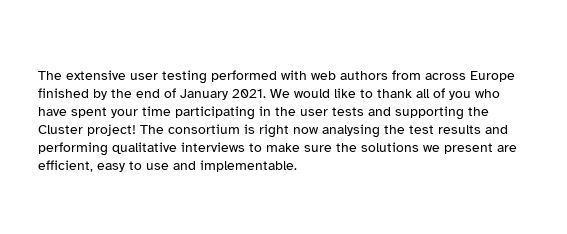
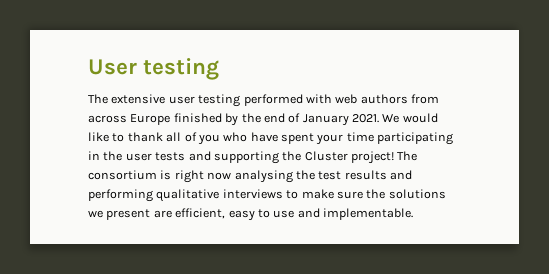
+ User testing

